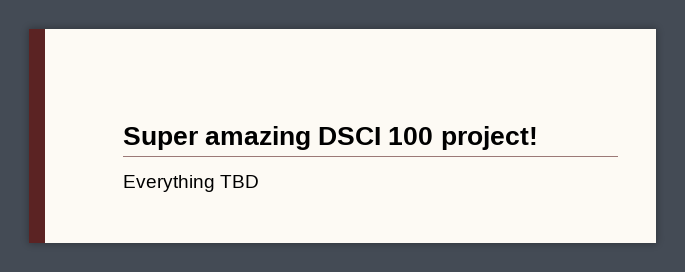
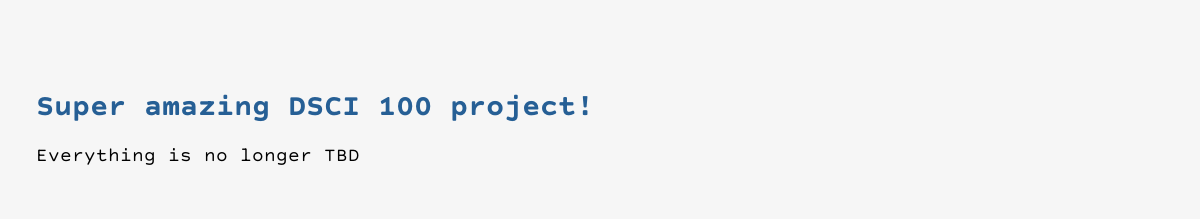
- Everything TBD
+ Everything is no longer TBD

